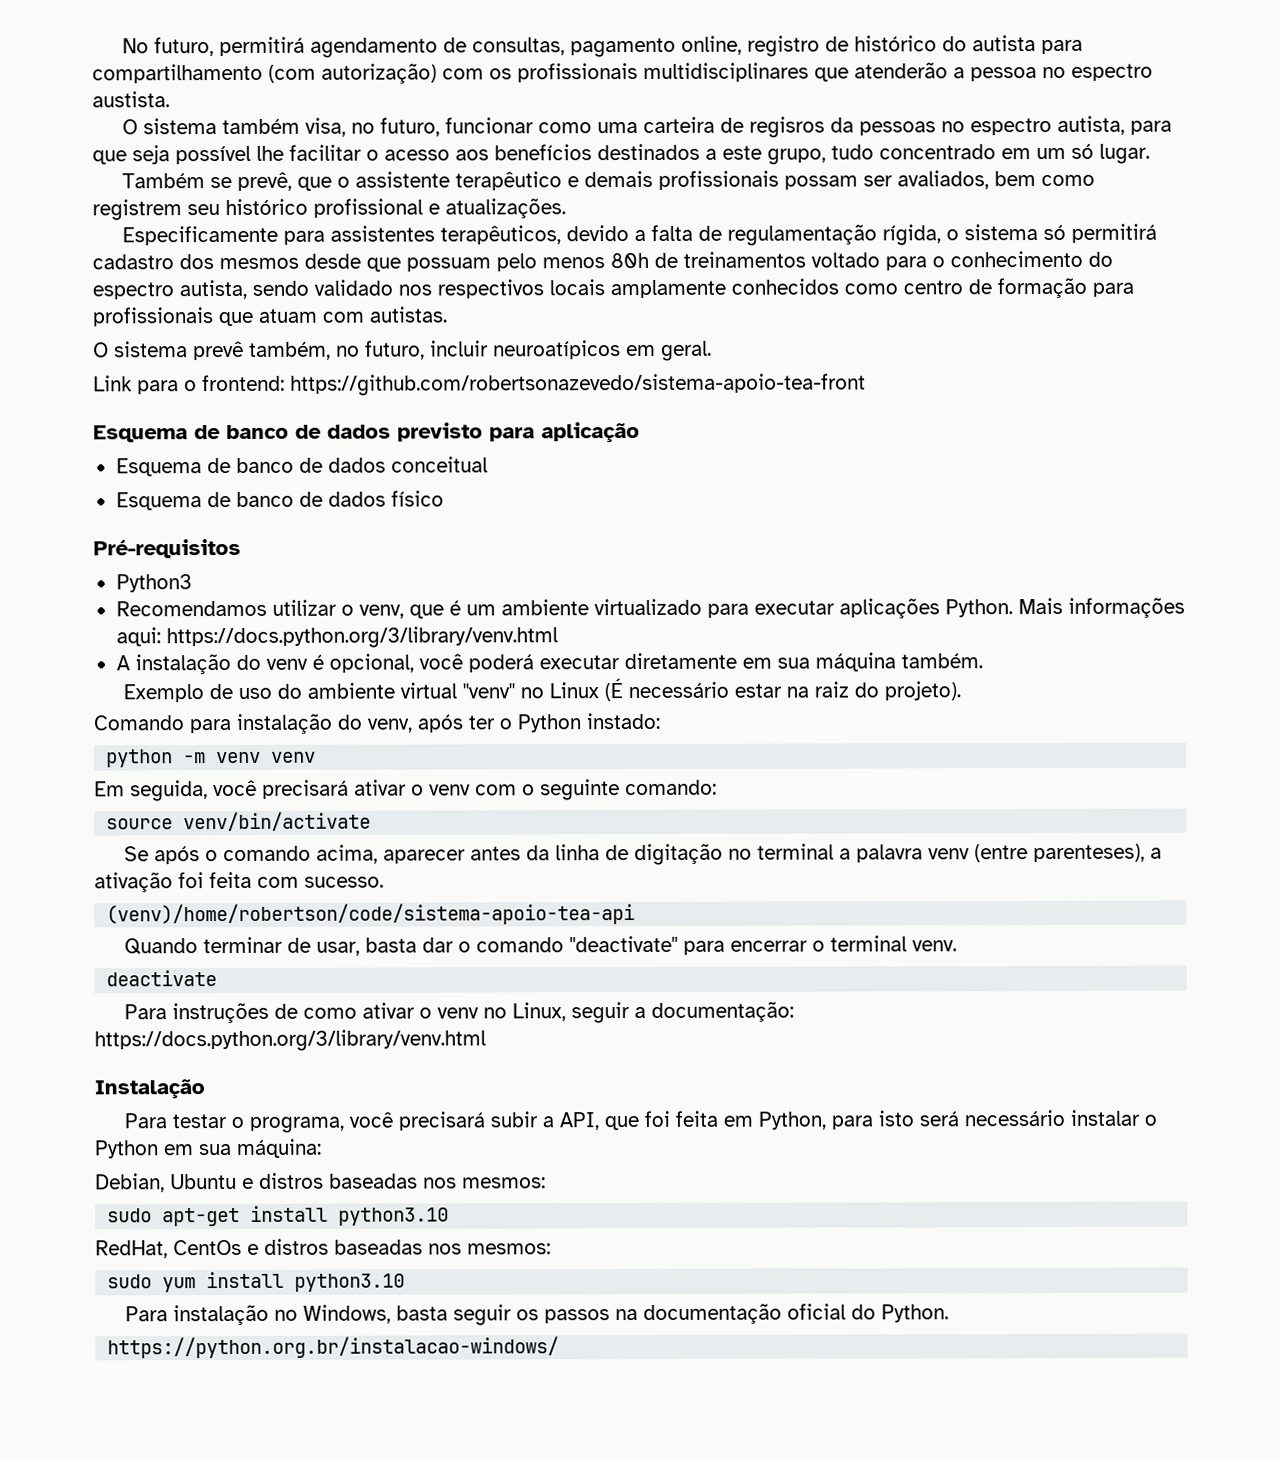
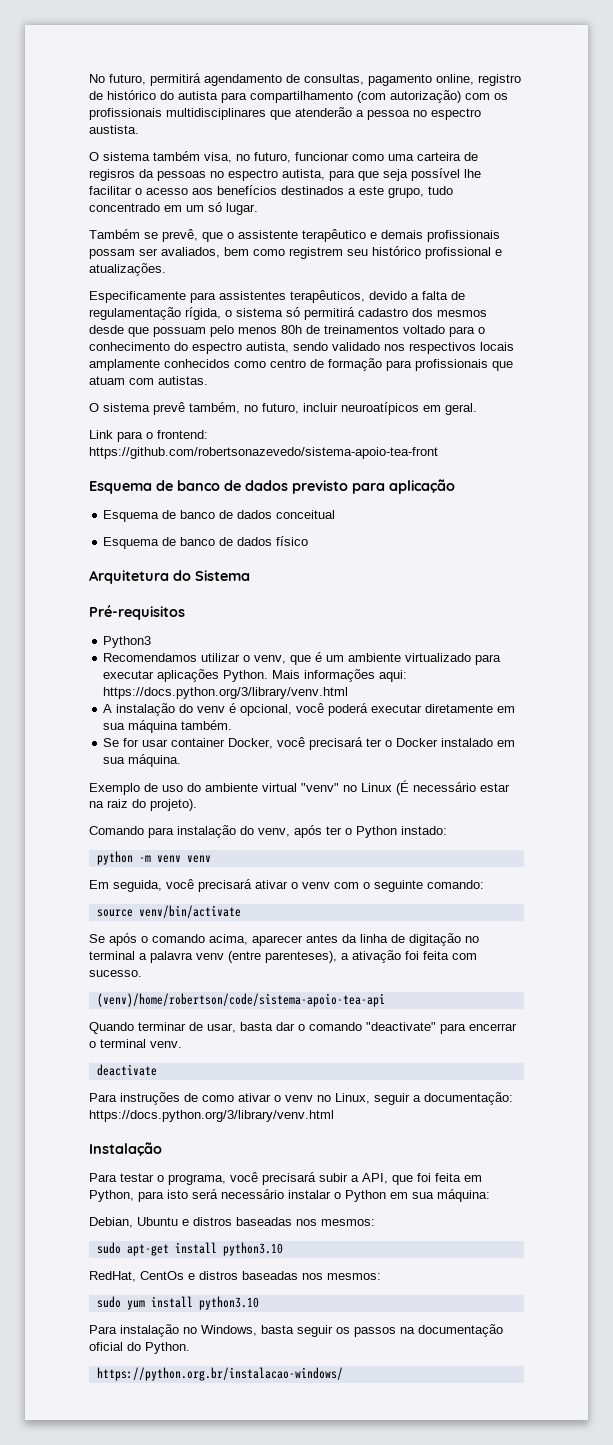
+ Arquitetura do Sistema
+ Se for usar container Docker, você precisará ter o Docker instalado em sua máquina.

